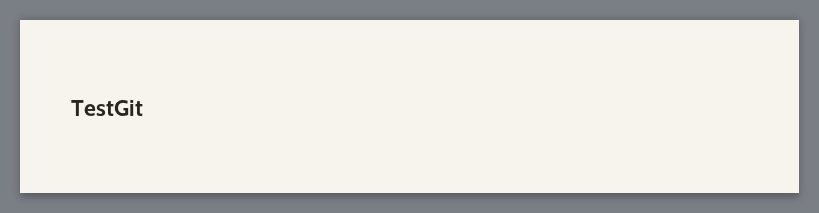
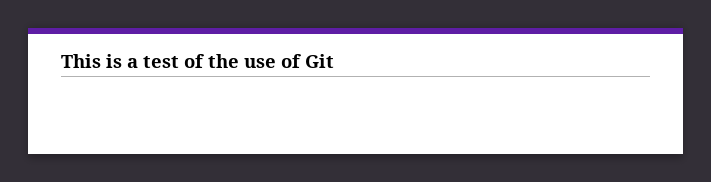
- TestGit
+ This is a test of the use of Git

